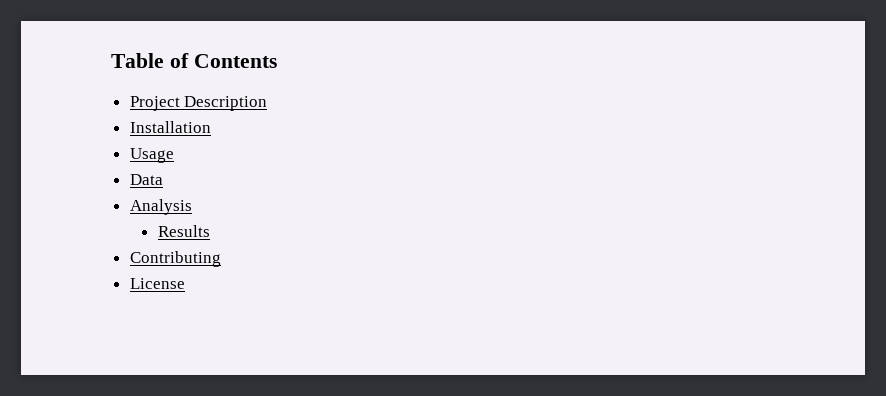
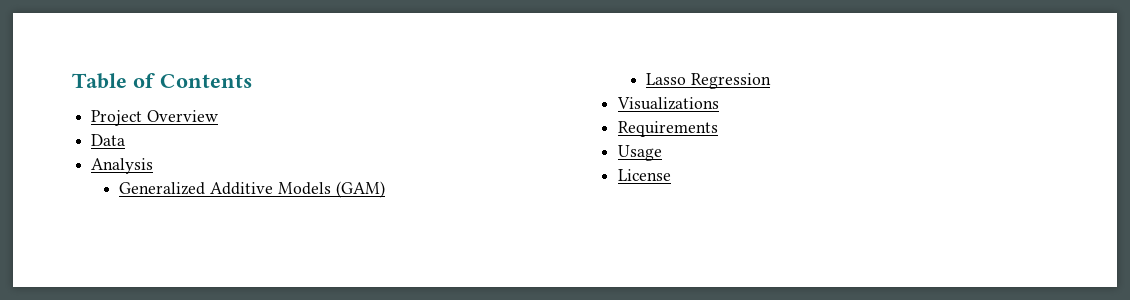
- Project Description
- Installation
- Usage
+ Project Overview
- Results
- Contributing
+ Generalized Additive Models (GAM)
+ Lasso Regression
+ Visualizations
+ Requirements
+ Usage

